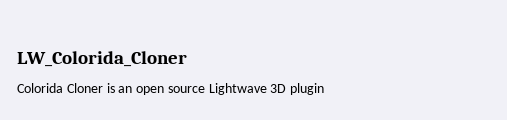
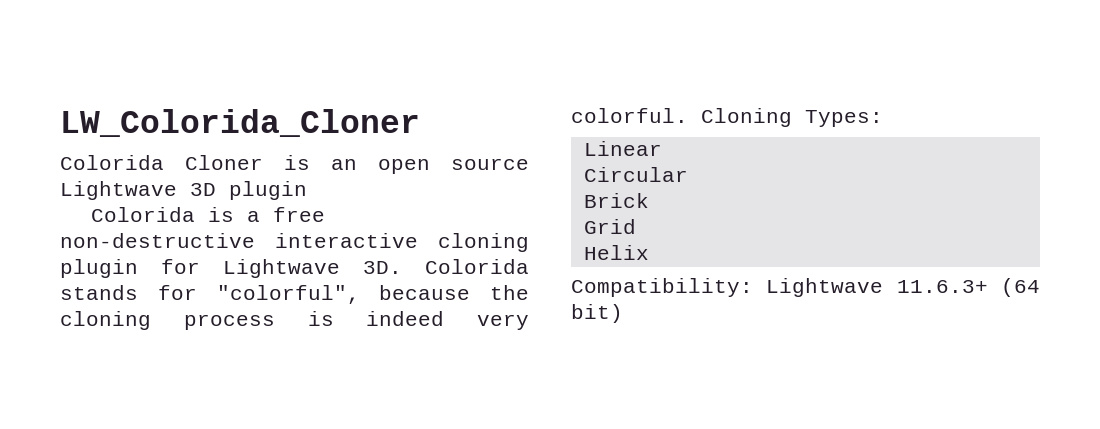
+ Colorida is a free non-destructive interactive cloning plugin for Lightwave 3D. Colorida stands for "colorful", because the cloning process is indeed very colorful. Cloning Types:
+ Linear
+ Circular
+ Brick
+ Grid
+ Helix
+ Compatibility: Lightwave 11.6.3+ (64 bit)

